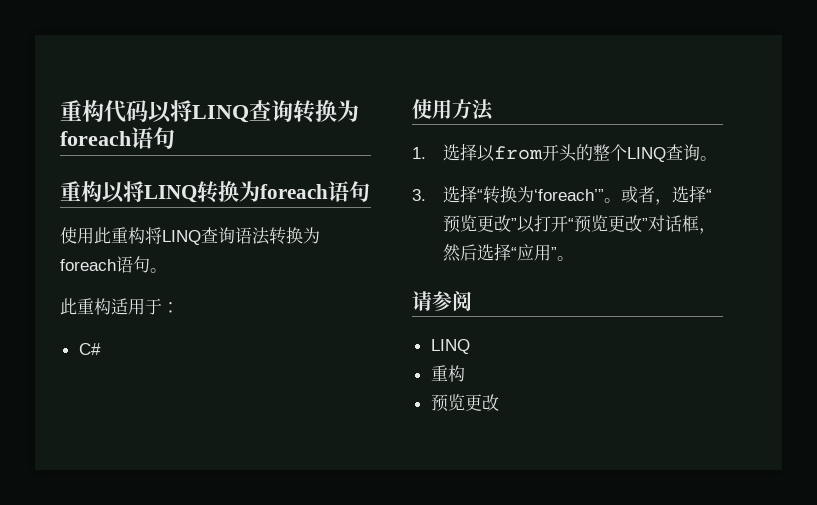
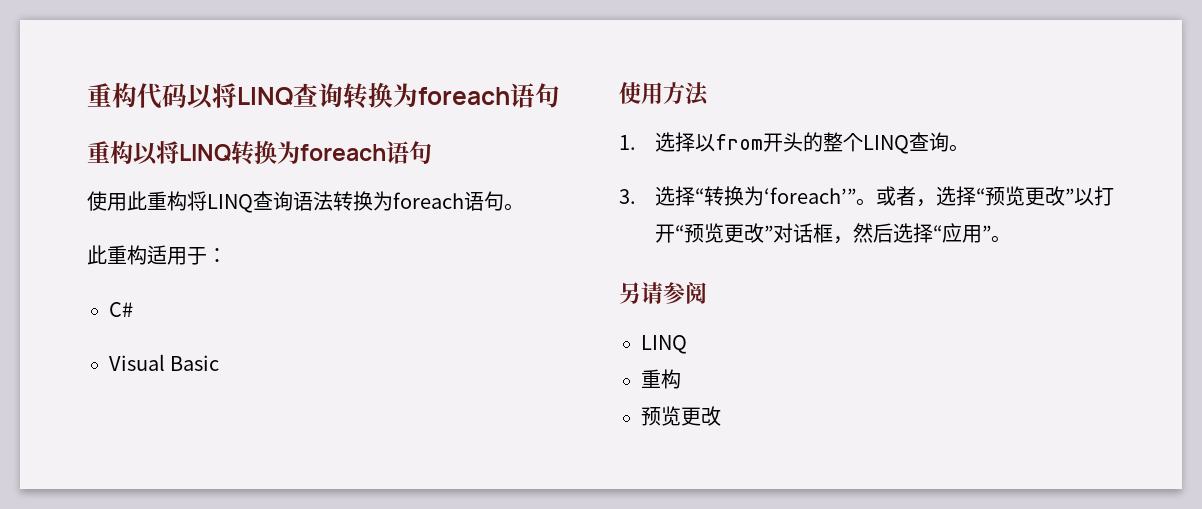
+ Visual Basic
- 请参阅
+ 另请参阅

